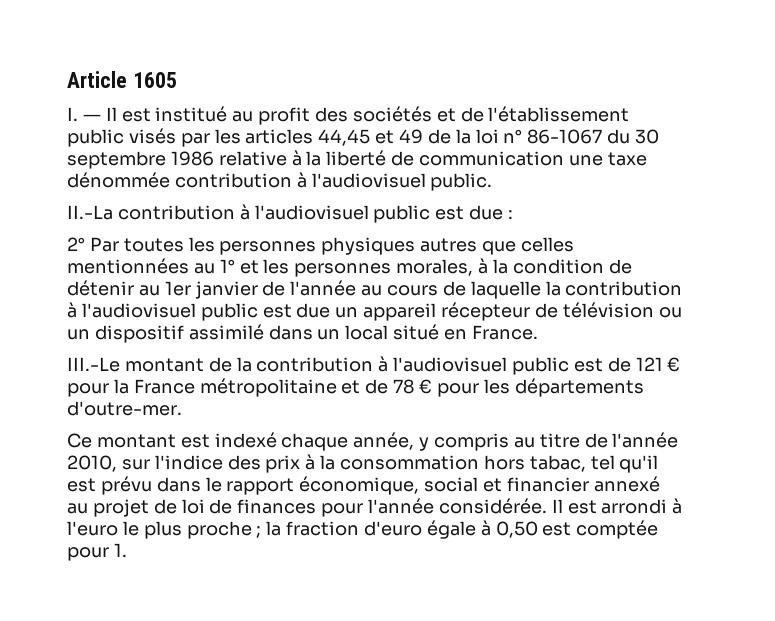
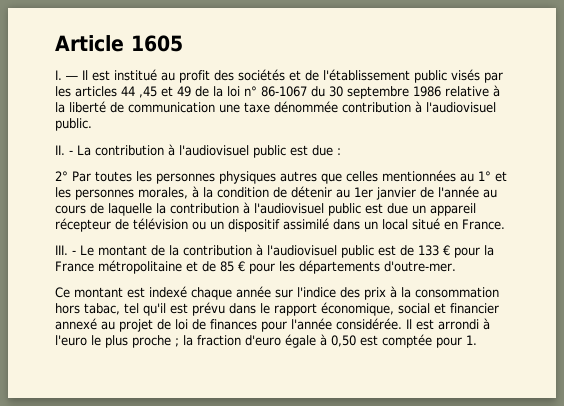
- I. ― Il est institué au profit des sociétés et de l'établissement public visés par les articles 44,45 et 49 de la loi n° 86-1067 du 30 septembre 1986 relative à la liberté de communication une taxe dénommée contribution à l'audiovisuel public.
+ I. ― Il est institué au profit des sociétés et de l'établissement public visés par les articles 44 ,45 et 49 de la loi n° 86-1067 du 30 septembre 1986 relative à la liberté de communication une taxe dénommée contribution à l'audiovisuel public.
- II.-La contribution à l'audiovisuel public est due :
+ II. - La contribution à l'audiovisuel public est due :
- III.-Le montant de la contribution à l'audiovisuel public est de 121 € pour la France métropolitaine et de 78 € pour les départements d'outre-mer.
+ III. - Le montant de la contribution à l'audiovisuel public est de 133 € pour la France métropolitaine et de 85 € pour les départements d'outre-mer.
- Ce montant est indexé chaque année, y compris au titre de l'année 2010, sur l'indice des prix à la consommation hors tabac, tel qu'il est prévu dans le rapport économique, social et financier annexé au projet de loi de finances pour l'année considérée.
+ Ce montant est indexé chaque année sur l'indice des prix à la consommation hors tabac, tel qu'il est prévu dans le rapport économique, social et financier annexé au projet de loi de finances pour l'année considérée.

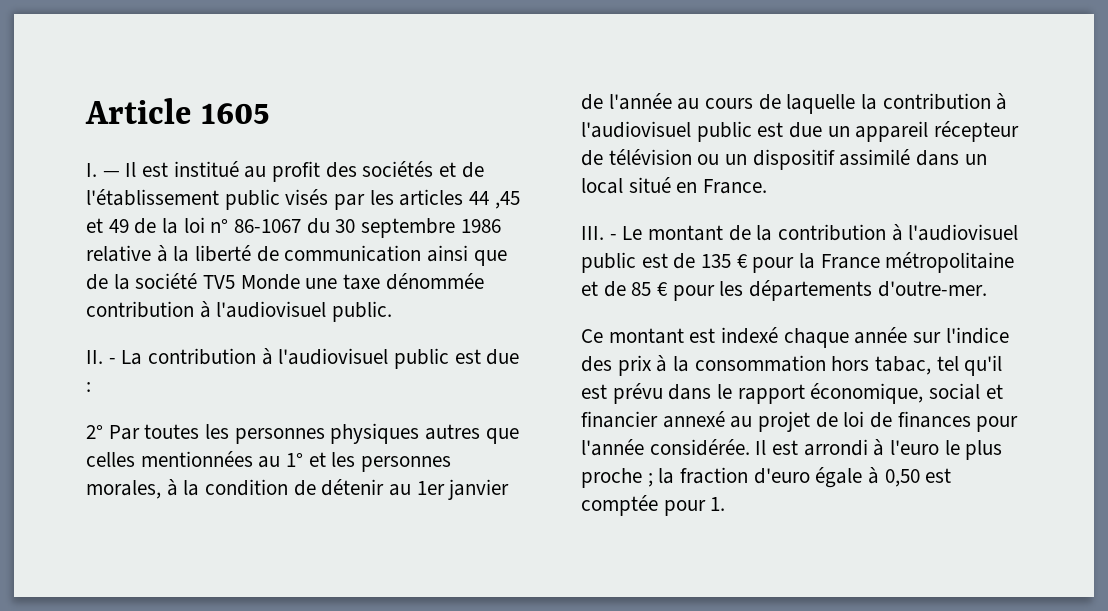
- I. ― Il est institué au profit des sociétés et de l'établissement public visés par les articles 44 ,45 et 49 de la loi n° 86-1067 du 30 septembre 1986 relative à la liberté de communication une taxe dénommée contribution à l'audiovisuel public.
+ I. ― Il est institué au profit des sociétés et de l'établissement public visés par les articles 44 ,45 et 49 de la loi n° 86-1067 du 30 septembre 1986 relative à la liberté de communication ainsi que de la société TV5 Monde une taxe dénommée contribution à l'audiovisuel public.
- III. - Le montant de la contribution à l'audiovisuel public est de 133 € pour la France métropolitaine et de 85 € pour les départements d'outre-mer.
+ III. - Le montant de la contribution à l'audiovisuel public est de 135 € pour la France métropolitaine et de 85 € pour les départements d'outre-mer.

